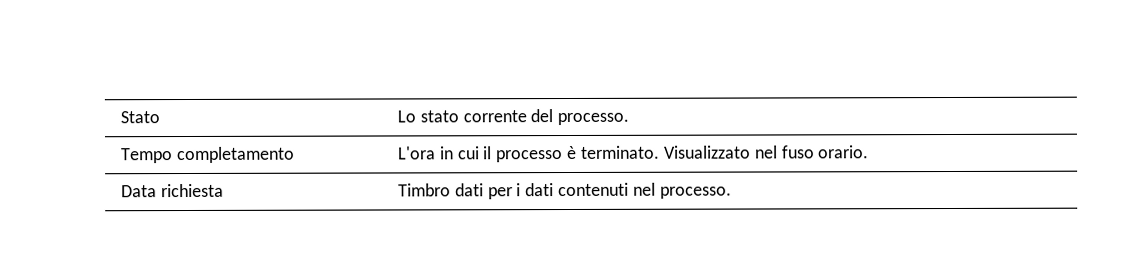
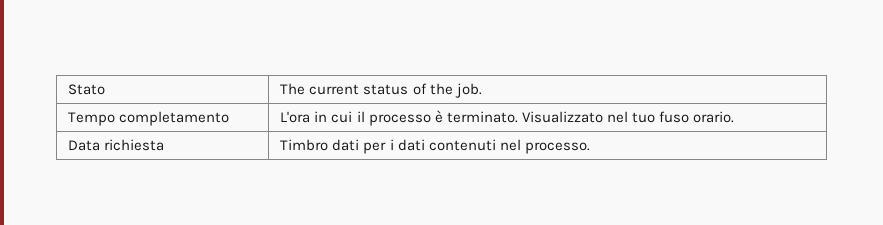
- Stato | Lo stato corrente del processo.
+ Stato | The current status of the job.
- Tempo completamento | L'ora in cui il processo è terminato. Visualizzato nel fuso orario.
+ Tempo completamento | L'ora in cui il processo è terminato. Visualizzato nel tuo fuso orario.

